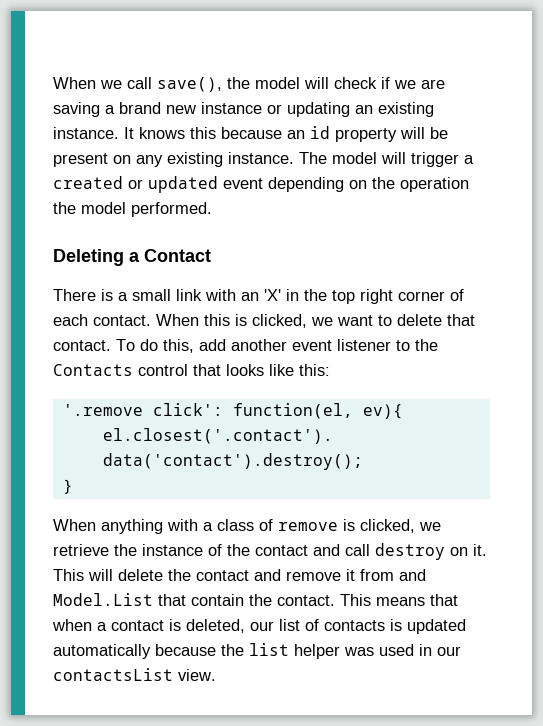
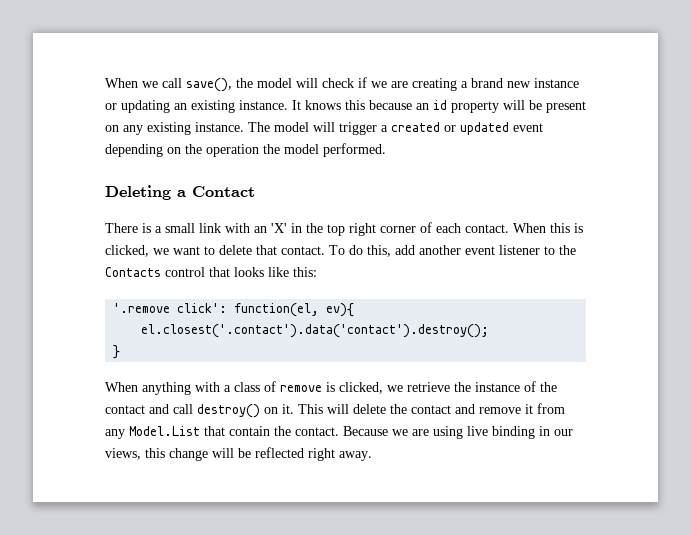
- When we call save(), the model will check if we are saving a brand new instance or updating an existing instance.
+ When we call save(), the model will check if we are creating a brand new instance or updating an existing instance.
- When anything with a class of remove is clicked, we retrieve the instance of the contact and call destroy on it.
+ When anything with a class of remove is clicked, we retrieve the instance of the contact and call destroy() on it.
- This will delete the contact and remove it from and Model.List that contain the contact.
+ This will delete the contact and remove it from any Model.List that contain the contact.
- This means that when a contact is deleted, our list of contacts is updated automatically because the list helper was used in our contactsList view.
+ Because we are using live binding in our views, this change will be reflected right away.

